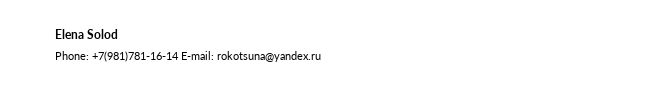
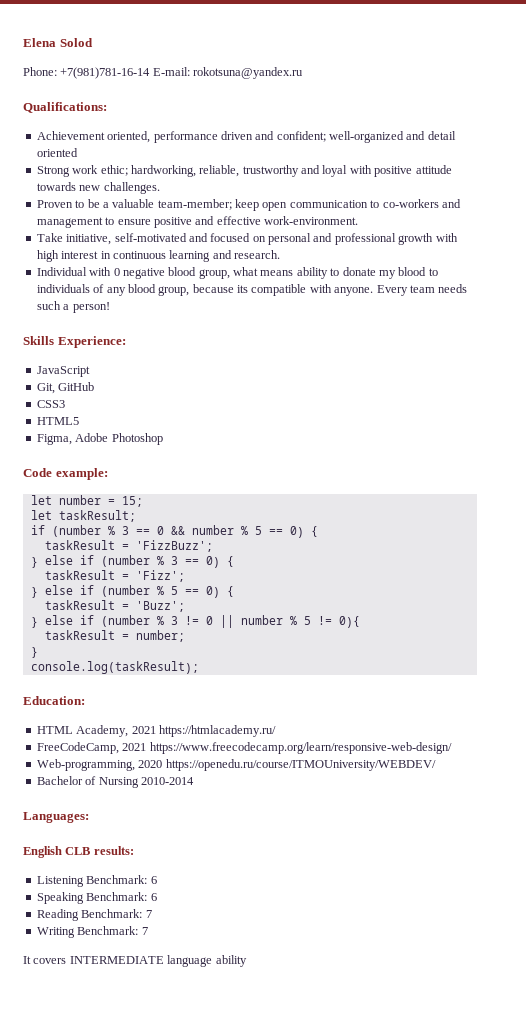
+ Qualifications:
+ Achievement oriented, performance driven and confident; well-organized and detail oriented
+ Strong work ethic; hardworking, reliable, trustworthy and loyal with positive attitude towards new challenges.
+ Proven to be a valuable team-member; keep open communication to co-workers and management to ensure positive and effective work-environment.
+ Take initiative, self-motivated and focused on personal and professional growth with high interest in continuous learning and research.
+ Individual with 0 negative blood group, what means ability to donate my blood to individuals of any blood group, because its compatible with anyone. Every team needs such a person!
+ Skills Experience:
+ JavaScript
+ Git, GitHub
+ CSS3
+ HTML5
+ Figma, Adobe Photoshop
+ Code example:
+ let number = 15;
+ let taskResult;
+ if (number % 3 == 0 && number % 5 == 0) {
+ taskResult = 'FizzBuzz';
+ } else if (number % 3 == 0) {
+ taskResult = 'Fizz';
+ } else if (number % 5 == 0) {
+ taskResult = 'Buzz';
+ } else if (number % 3 != 0 || number % 5 != 0){
+ taskResult = number;
+ }
+ console.log(taskResult);
+ Education:
+ HTML Academy, 2021 https://htmlacademy.ru/
+ FreeCodeCamp, 2021 https://www.freecodecamp.org/learn/responsive-web-design/
+ Web-programming, 2020 https://openedu.ru/course/ITMOUniversity/WEBDEV/
+ Bachelor of Nursing 2010-2014
+ Languages:
+ English CLB results:
+ Listening Benchmark: 6
+ Speaking Benchmark: 6
+ Reading Benchmark: 7
+ Writing Benchmark: 7
+ It covers INTERMEDIATE language ability

